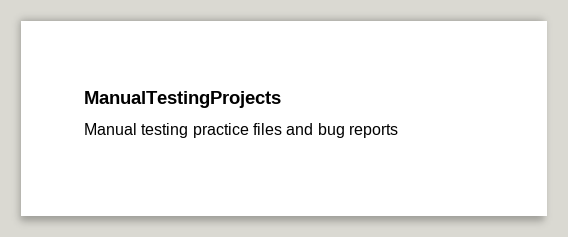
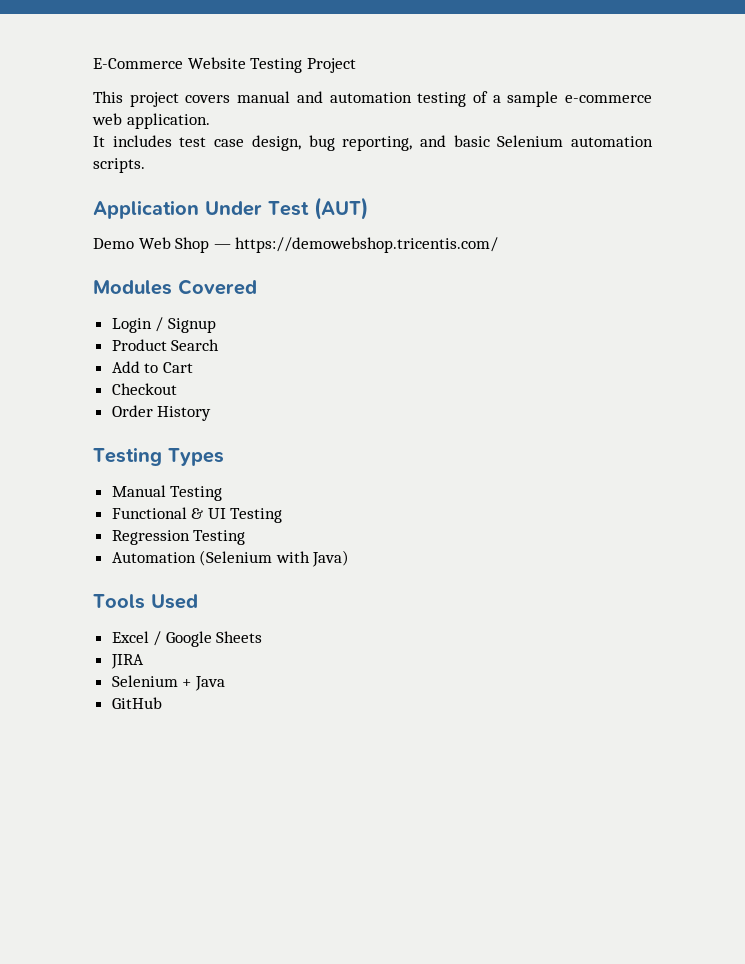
- ManualTestingProjects
- Manual testing practice files and bug reports
+ E-Commerce Website Testing Project
+ This project covers manual and automation testing of a sample e-commerce web application.
+ It includes test case design, bug reporting, and basic Selenium automation scripts.
+ Application Under Test (AUT)
+ Demo Web Shop — https://demowebshop.tricentis.com/
+ Modules Covered
+ Login / Signup
+ Product Search
+ Add to Cart
+ Checkout
+ Order History
+ Testing Types
+ Manual Testing
+ Functional & UI Testing
+ Regression Testing
+ Automation (Selenium with Java)
+ Tools Used
+ Excel / Google Sheets
+ JIRA
+ Selenium + Java
+ GitHub

